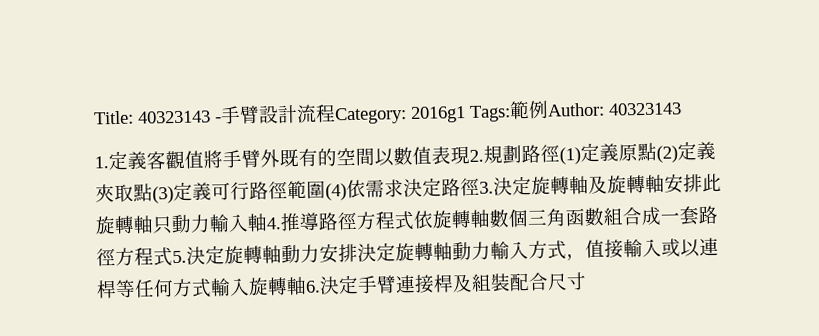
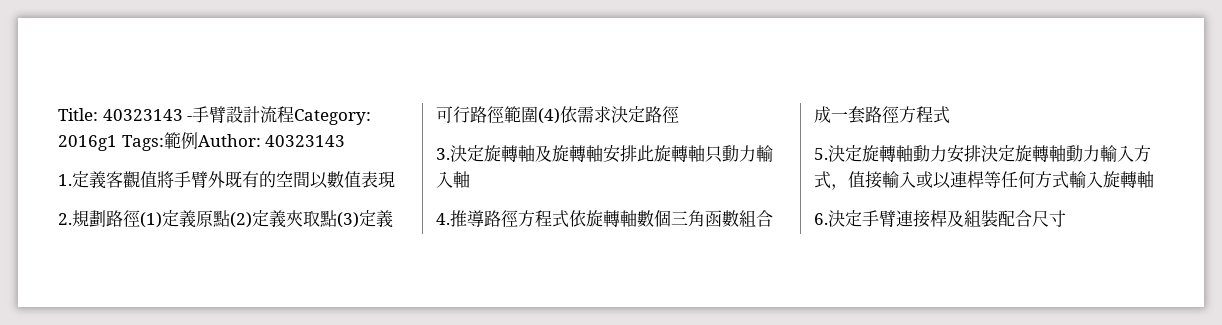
- 1.定義客觀值將手臂外既有的空間以數值表現2.規劃路徑(1)定義原點(2)定義夾取點(3)定義可行路徑範圍(4)依需求決定路徑3.決定旋轉軸及旋轉軸安排此旋轉軸只動力輸入軸4.推導路徑方程式依旋轉軸數個三角函數組合成一套路徑方程式5.決定旋轉軸動力安排決定旋轉軸動力輸入方式，值接輸入或以連桿等任何方式輸入旋轉軸6.決定手臂連接桿及組裝配合尺寸
+ 1.定義客觀值將手臂外既有的空間以數值表現
+ 2.規劃路徑(1)定義原點(2)定義夾取點(3)定義可行路徑範圍(4)依需求決定路徑
+ 3.決定旋轉軸及旋轉軸安排此旋轉軸只動力輸入軸
+ 4.推導路徑方程式依旋轉軸數個三角函數組合成一套路徑方程式
+ 5.決定旋轉軸動力安排決定旋轉軸動力輸入方式，值接輸入或以連桿等任何方式輸入旋轉軸
+ 6.決定手臂連接桿及組裝配合尺寸

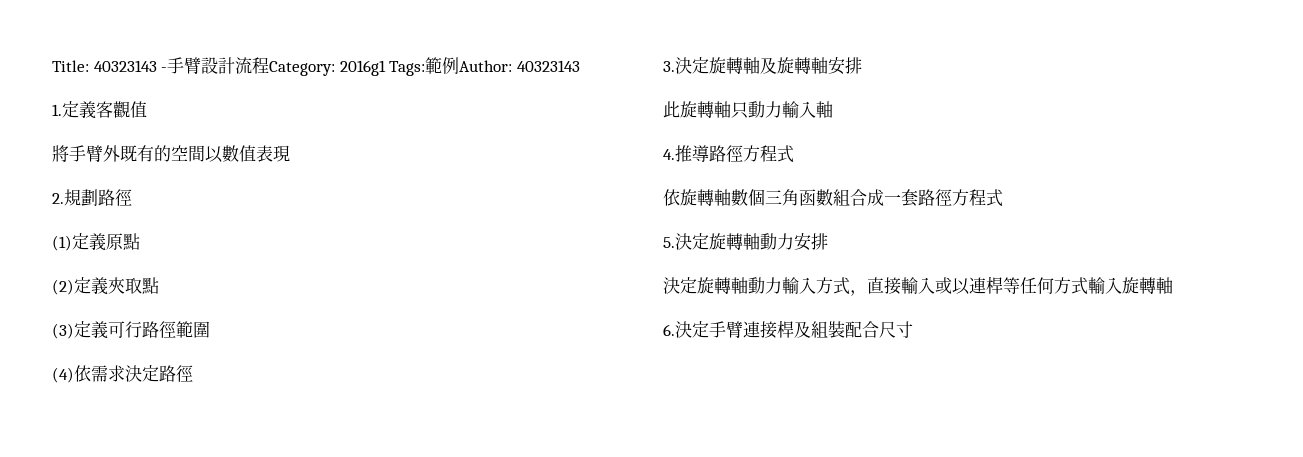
- 1.定義客觀值將手臂外既有的空間以數值表現
+ 1.定義客觀值
+ 將手臂外既有的空間以數值表現
- 2.規劃路徑(1)定義原點(2)定義夾取點(3)定義可行路徑範圍(4)依需求決定路徑
+ 2.規劃路徑
+ (1)定義原點
+ (2)定義夾取點
+ (3)定義可行路徑範圍
+ (4)依需求決定路徑
- 3.決定旋轉軸及旋轉軸安排此旋轉軸只動力輸入軸
+ 3.決定旋轉軸及旋轉軸安排
+ 此旋轉軸只動力輸入軸
- 4.推導路徑方程式依旋轉軸數個三角函數組合成一套路徑方程式
+ 4.推導路徑方程式
+ 依旋轉軸數個三角函數組合成一套路徑方程式
- 5.決定旋轉軸動力安排決定旋轉軸動力輸入方式，值接輸入或以連桿等任何方式輸入旋轉軸
+ 5.決定旋轉軸動力安排
+ 決定旋轉軸動力輸入方式，直接輸入或以連桿等任何方式輸入旋轉軸

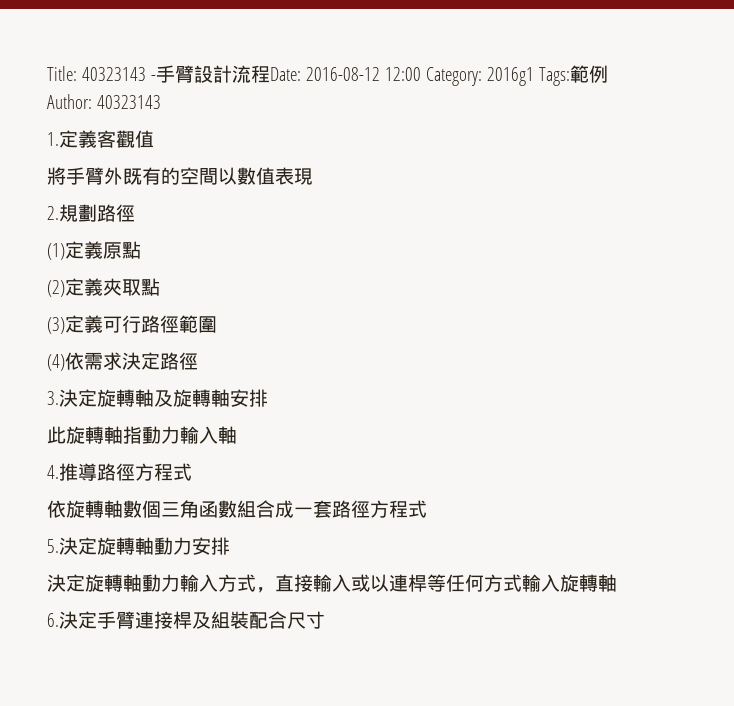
- Title: 40323143 -手臂設計流程Category: 2016g1 Tags:範例Author: 40323143
+ Title: 40323143 -手臂設計流程Date: 2016-08-12 12:00 Category: 2016g1 Tags:範例Author: 40323143
- 此旋轉軸只動力輸入軸
+ 此旋轉軸指動力輸入軸

